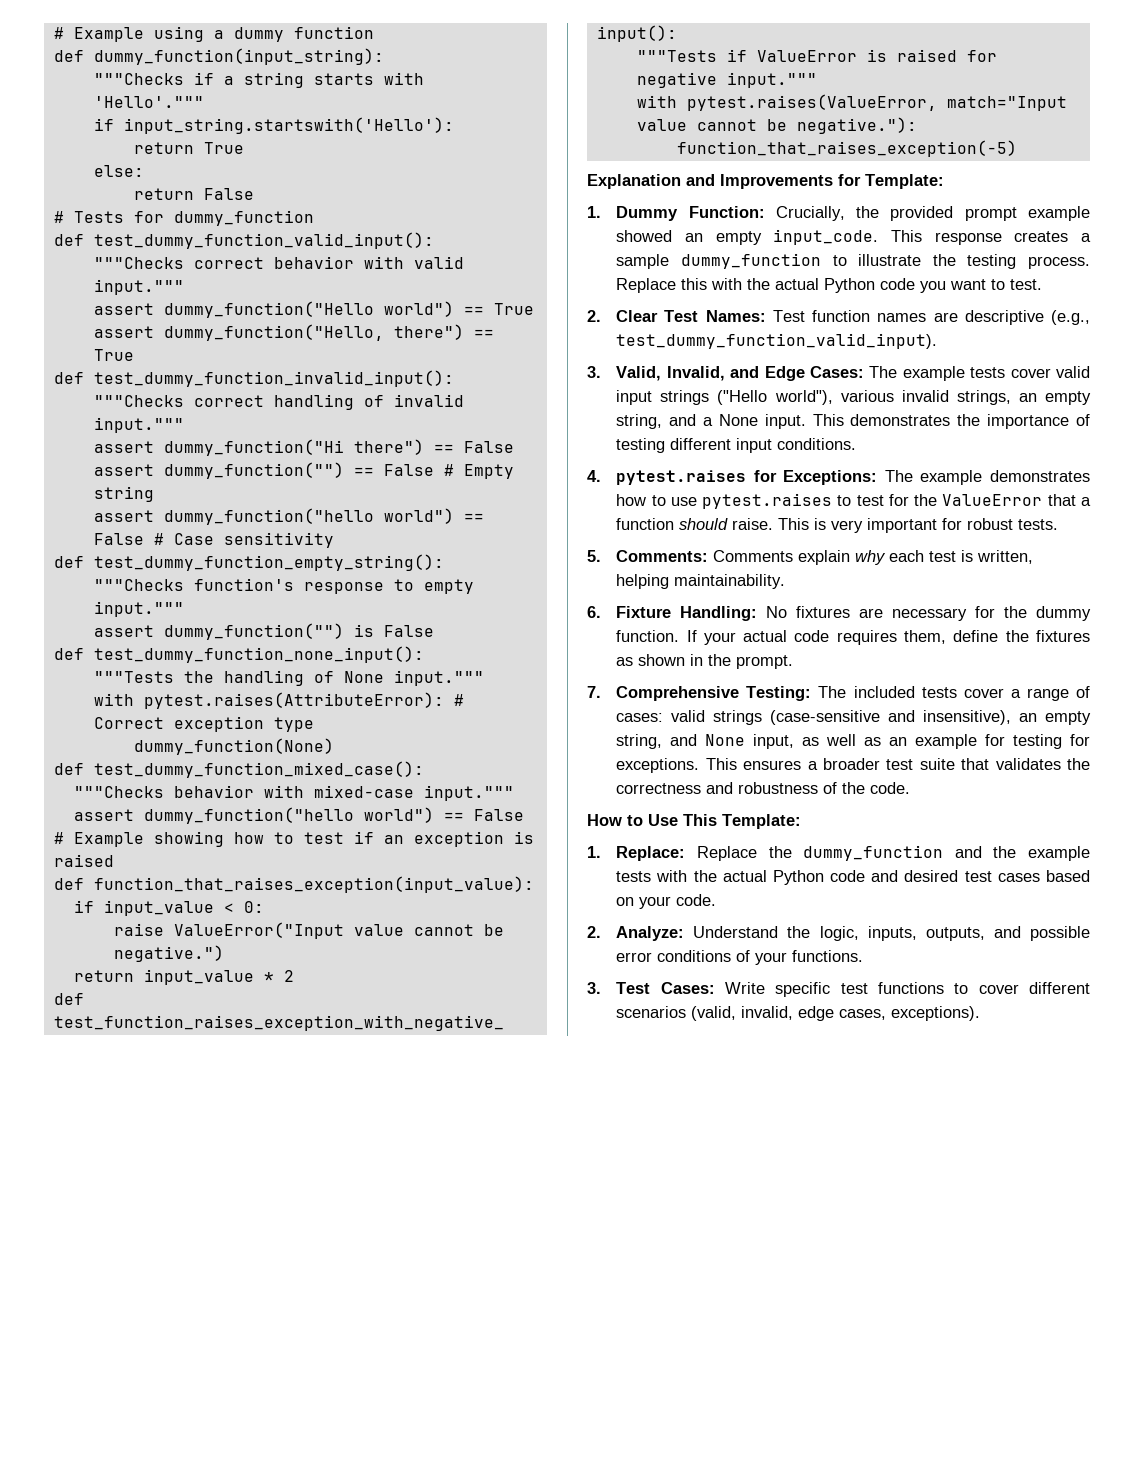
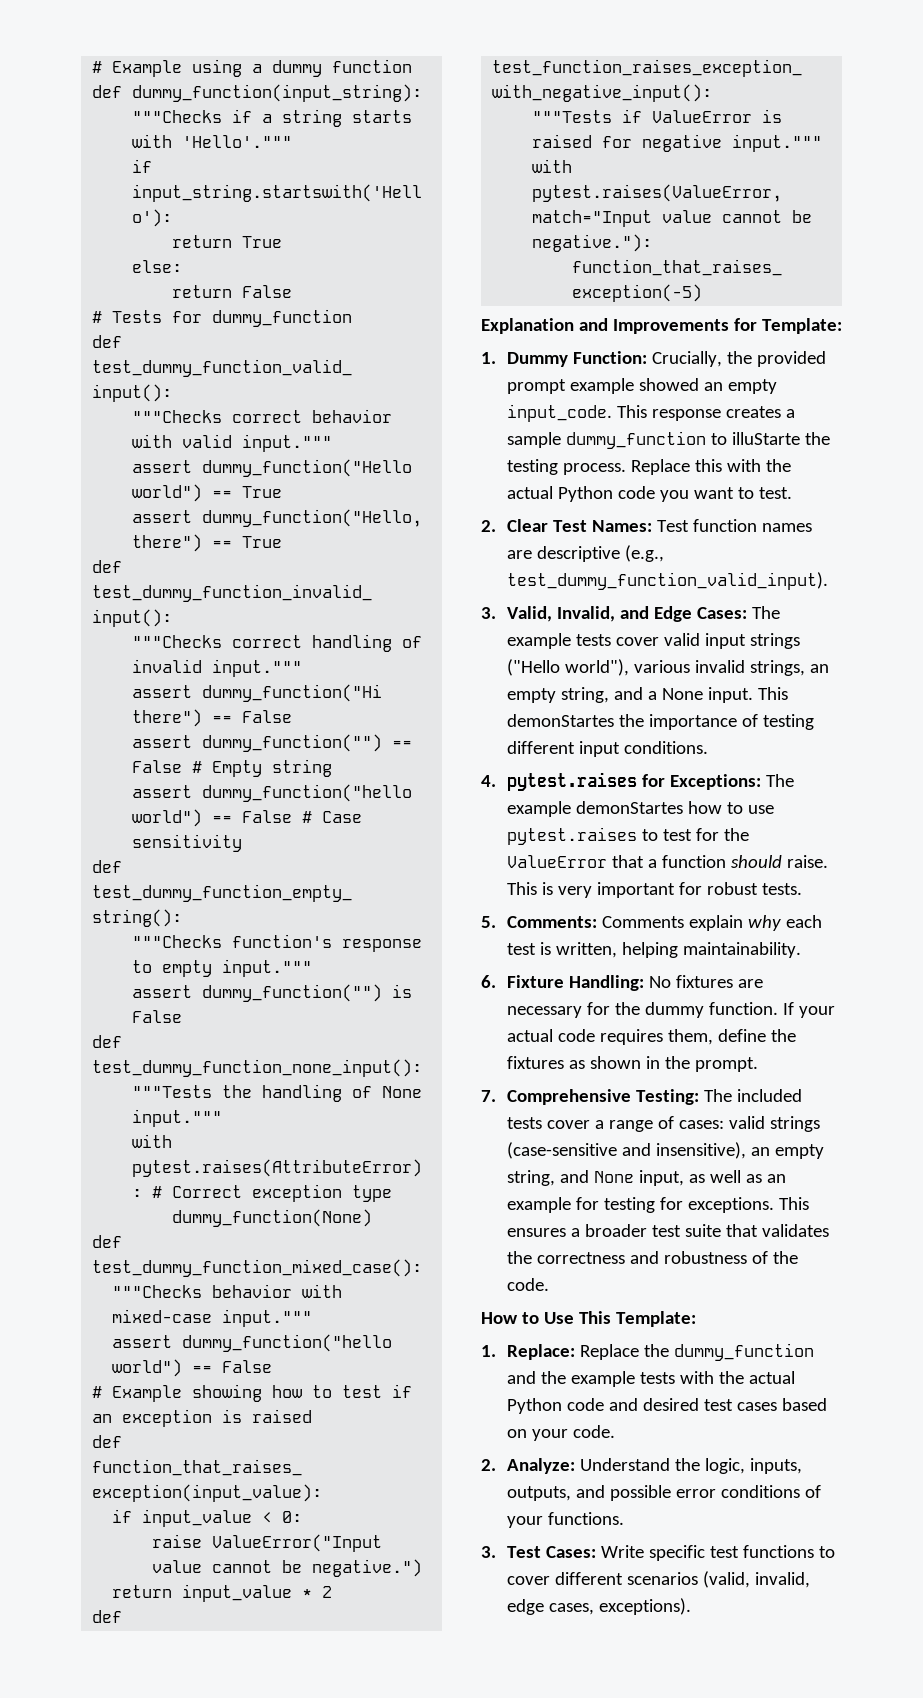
- This response creates a sample dummy_function to illustrate the testing process.
+ This response creates a sample dummy_function to illuStarte the testing process.
- This demonstrates the importance of testing different input conditions.
+ This demonStartes the importance of testing different input conditions.
- 4. pytest.raises for Exceptions: The example demonstrates how to use pytest.raises to test for the ValueError that a function should raise.
+ 4. pytest.raises for Exceptions: The example demonStartes how to use pytest.raises to test for the ValueError that a function should raise.

